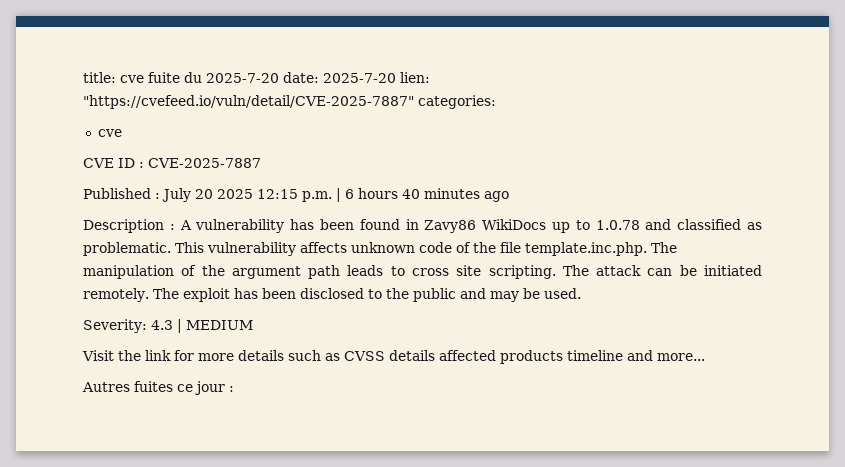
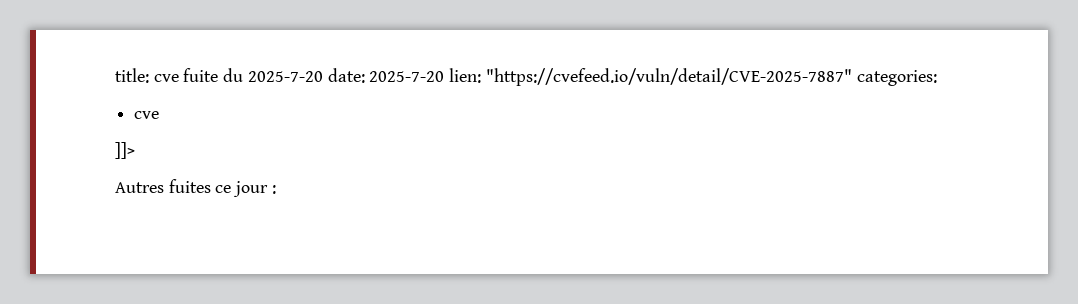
- CVE ID : CVE-2025-7887
- Published : July 20 2025 12:15 p.m. | 6 hours 40 minutes ago
- Description : A vulnerability has been found in Zavy86 WikiDocs up to 1.0.78 and classified as problematic. This vulnerability affects unknown code of the file template.inc.php. The manipulation of the argument path leads to cross site scripting. The attack can be initiated remotely. The exploit has been disclosed to the public and may be used.
- Severity: 4.3 | MEDIUM
- Visit the link for more details such as CVSS details affected products timeline and more...
+ ]]>

